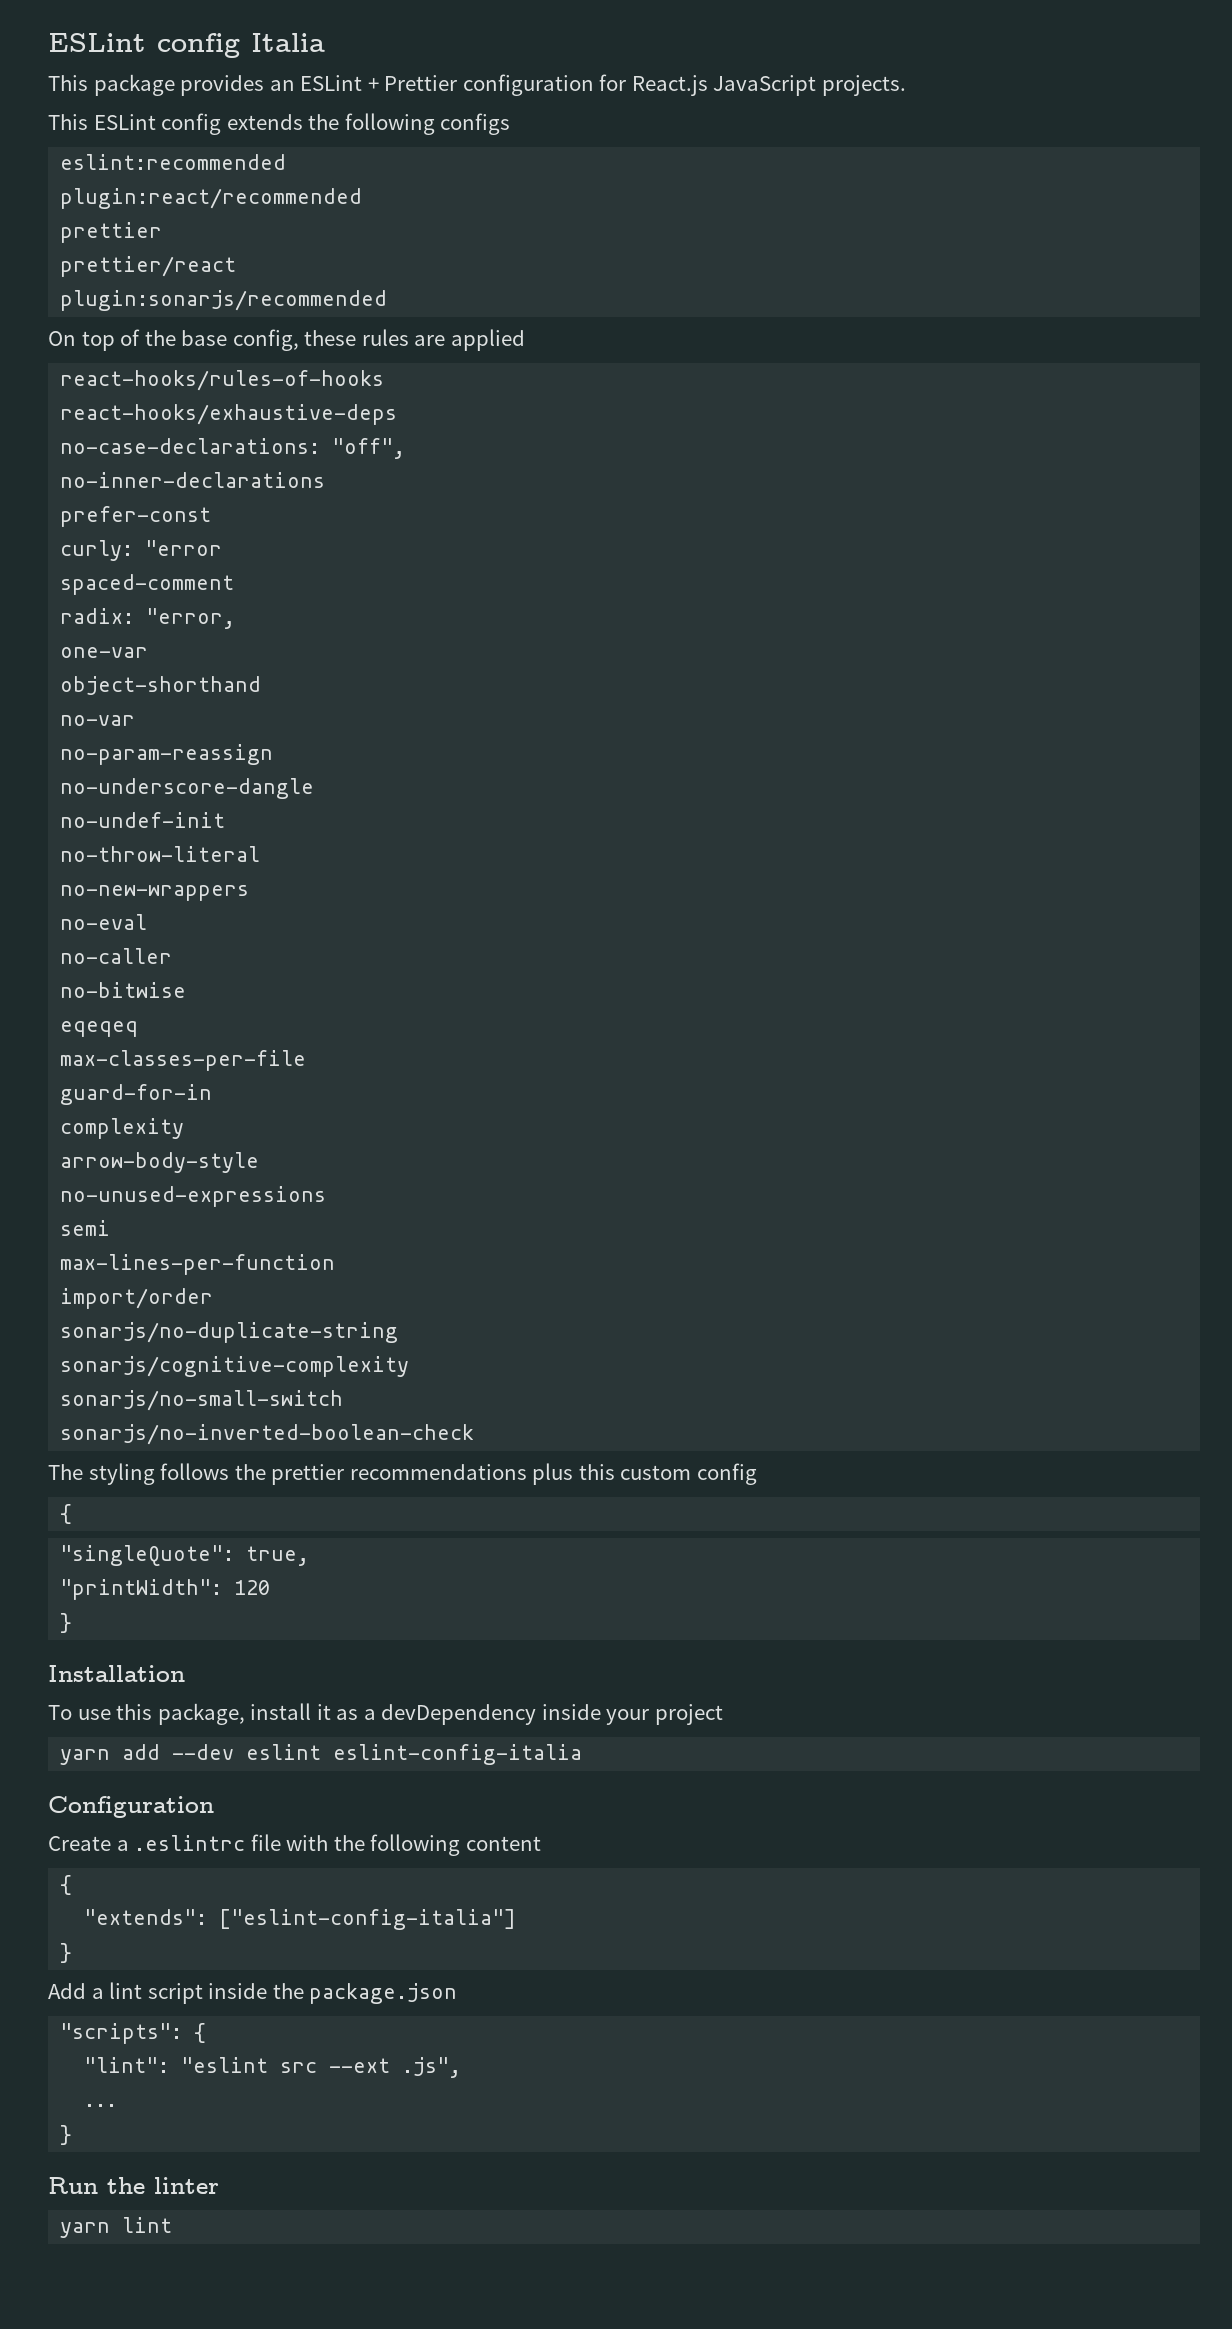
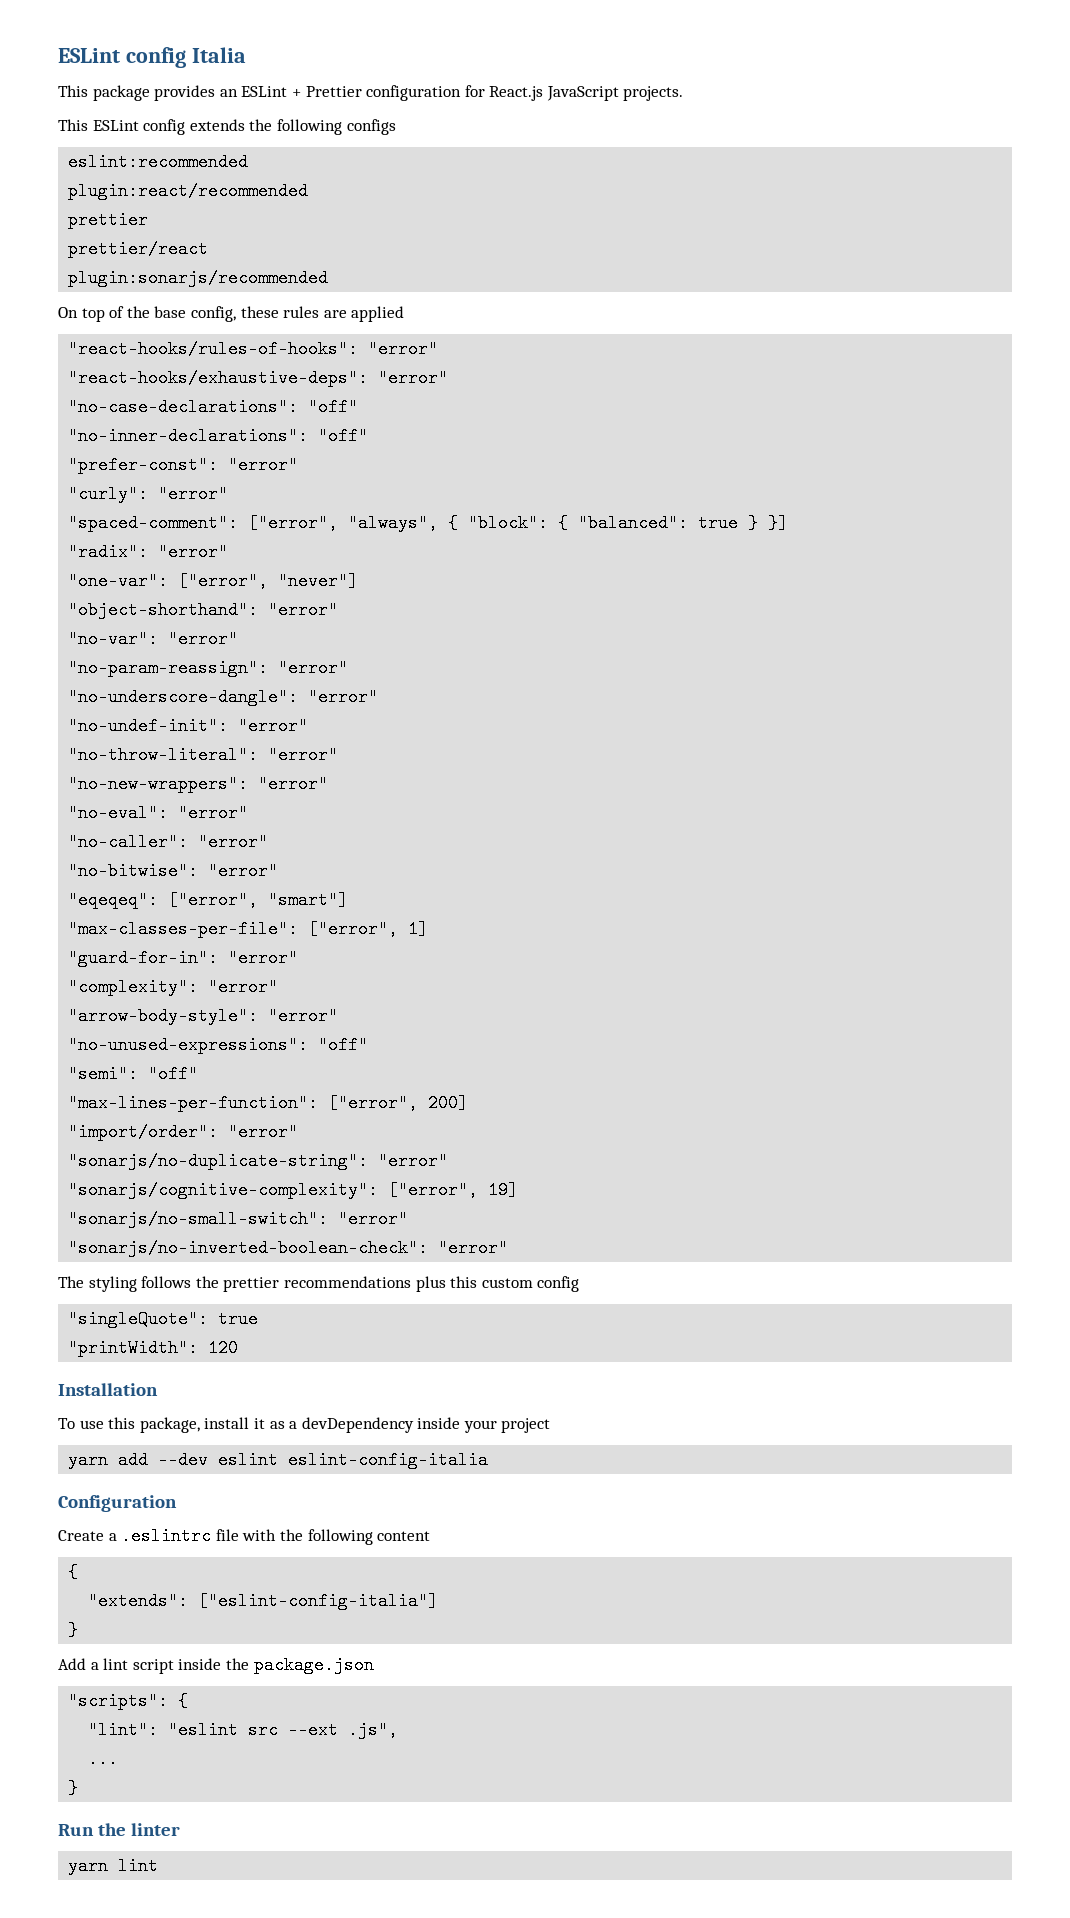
- react-hooks/rules-of-hooks
- react-hooks/exhaustive-deps
- no-case-declarations: "off",
- no-inner-declarations
- prefer-const
- curly: "error
- spaced-comment
- radix: "error,
- one-var
- object-shorthand
- no-var
- no-param-reassign
- no-underscore-dangle
- no-undef-init
- no-throw-literal
- no-new-wrappers
- no-eval
- no-caller
- no-bitwise
- eqeqeq
- max-classes-per-file
- guard-for-in
- complexity
- arrow-body-style
- no-unused-expressions
- semi
- max-lines-per-function
- import/order
- sonarjs/no-duplicate-string
- sonarjs/cognitive-complexity
- sonarjs/no-small-switch
- sonarjs/no-inverted-boolean-check
+ "react-hooks/rules-of-hooks": "error"
+ "react-hooks/exhaustive-deps": "error"
+ "no-case-declarations": "off"
+ "no-inner-declarations": "off"
+ "prefer-const": "error"
+ "curly": "error"
+ "spaced-comment": ["error", "always", { "block": { "balanced": true } }]
+ "radix": "error"
+ "one-var": ["error", "never"]
+ "object-shorthand": "error"
+ "no-var": "error"
+ "no-param-reassign": "error"
+ "no-underscore-dangle": "error"
+ "no-undef-init": "error"
+ "no-throw-literal": "error"
+ "no-new-wrappers": "error"
+ "no-eval": "error"
+ "no-caller": "error"
+ "no-bitwise": "error"
+ "eqeqeq": ["error", "smart"]
+ "max-classes-per-file": ["error", 1]
+ "guard-for-in": "error"
+ "complexity": "error"
+ "arrow-body-style": "error"
+ "no-unused-expressions": "off"
+ "semi": "off"
+ "max-lines-per-function": ["error", 200]
+ "import/order": "error"
+ "sonarjs/no-duplicate-string": "error"
+ "sonarjs/cognitive-complexity": ["error", 19]
+ "sonarjs/no-small-switch": "error"
+ "sonarjs/no-inverted-boolean-check": "error"
  The styling follows the prettier recommendations plus this custom config
- {
- "singleQuote": true,
+ "singleQuote": true
  "printWidth": 120
- }

